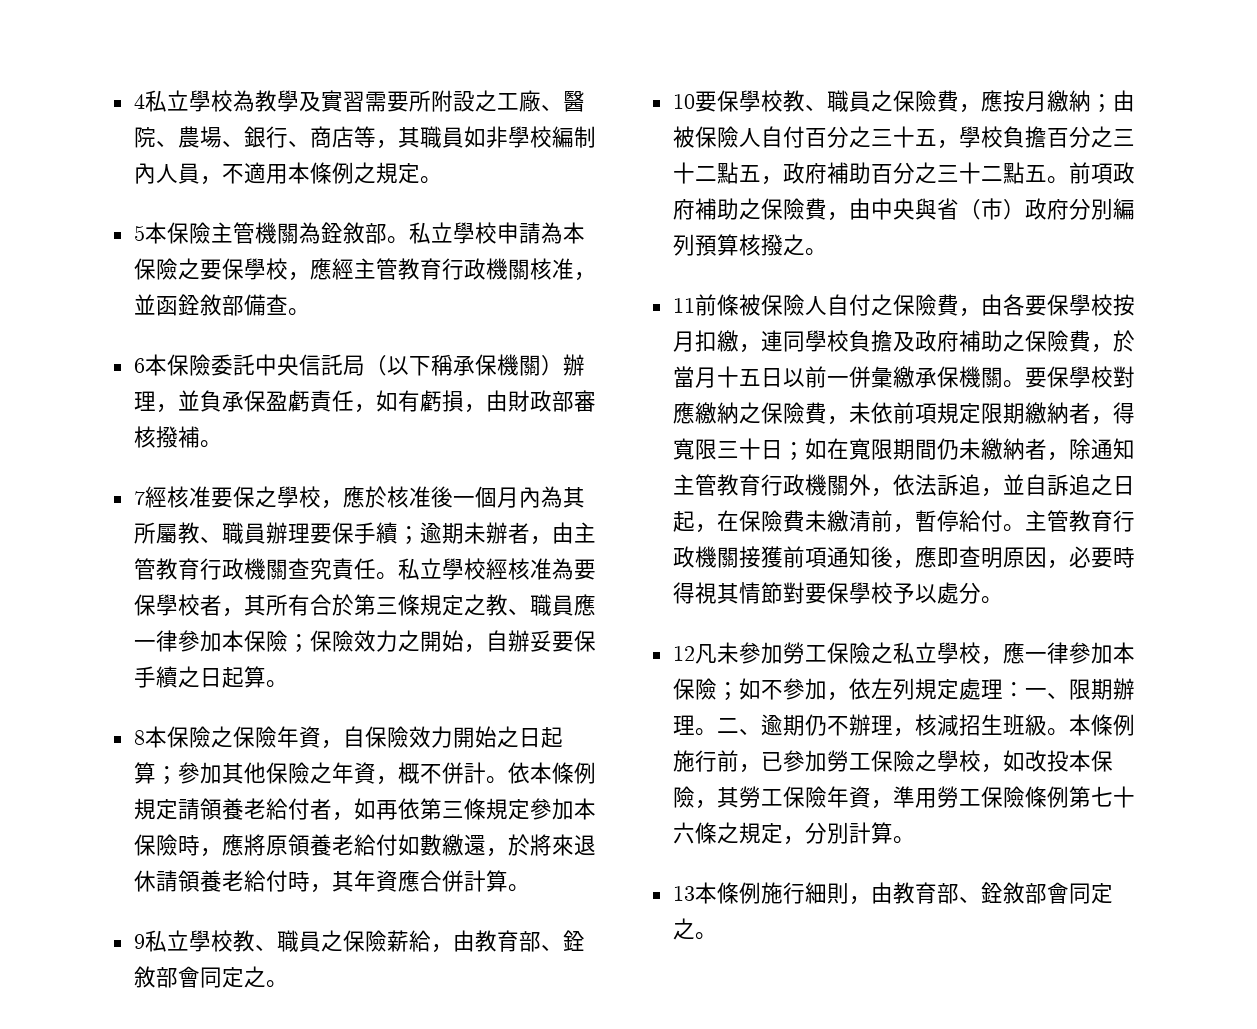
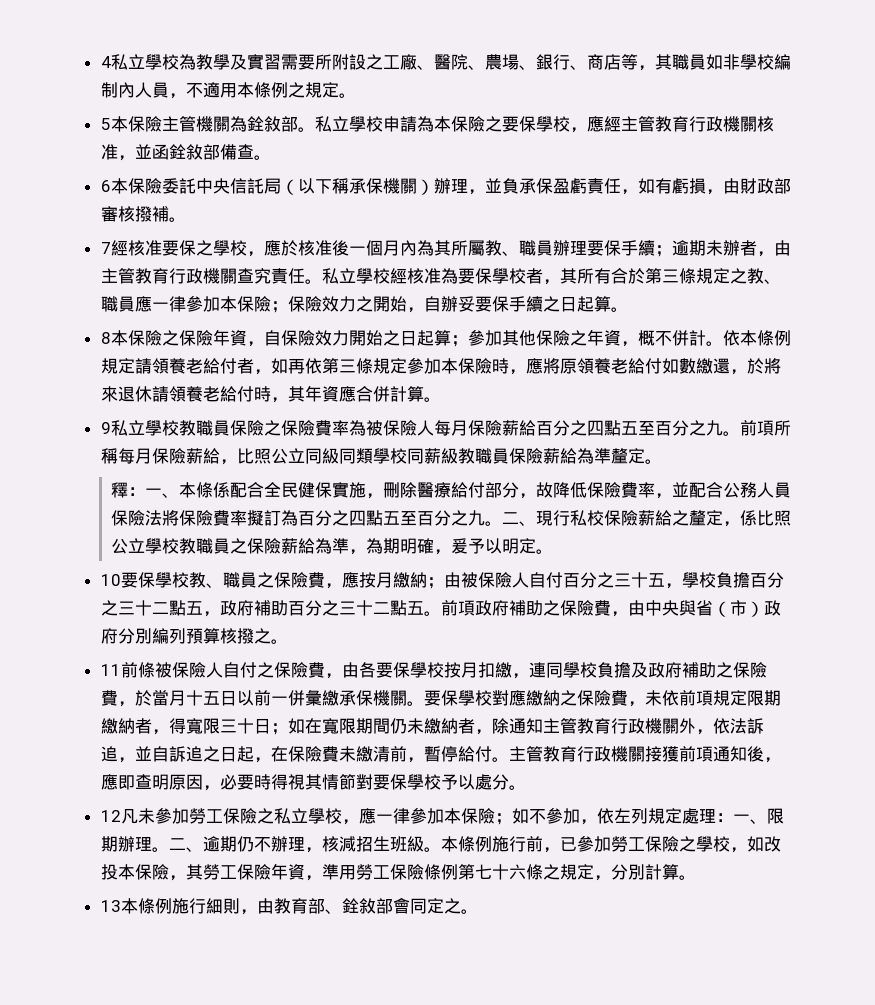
- 9私立學校教、職員之保險薪給，由教育部、銓敘部會同定之。
+ 9私立學校教職員保險之保險費率為被保險人每月保險薪給百分之四點五至百分之九。前項所稱每月保險薪給，比照公立同級同類學校同薪級教職員保險薪給為準釐定。
+ 釋：一、本條係配合全民健保實施，刪除醫療給付部分，故降低保險費率，並配合公務人員保險法將保險費率擬訂為百分之四點五至百分之九。二、現行私校保險薪給之釐定，係比照公立學校教職員之保險薪給為準，為期明確，爰予以明定。

